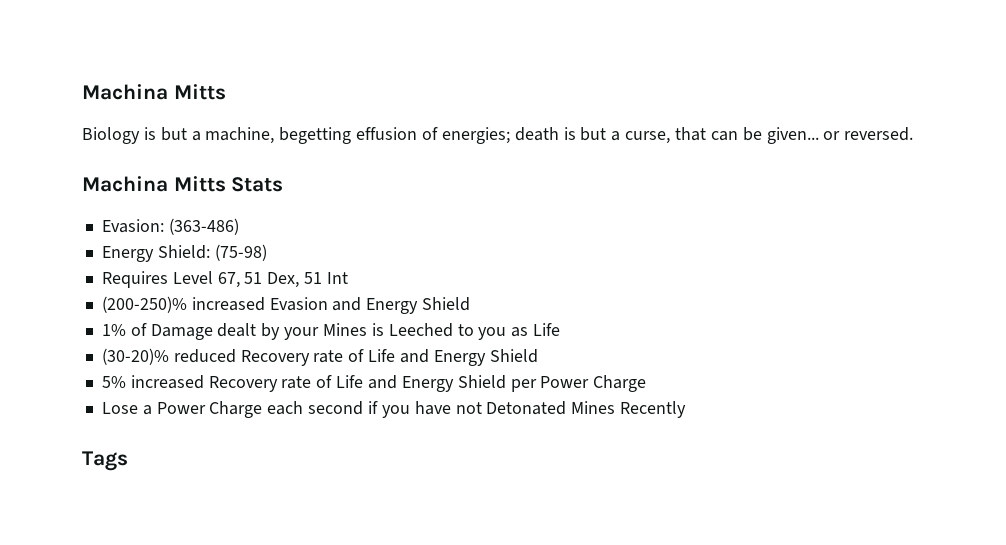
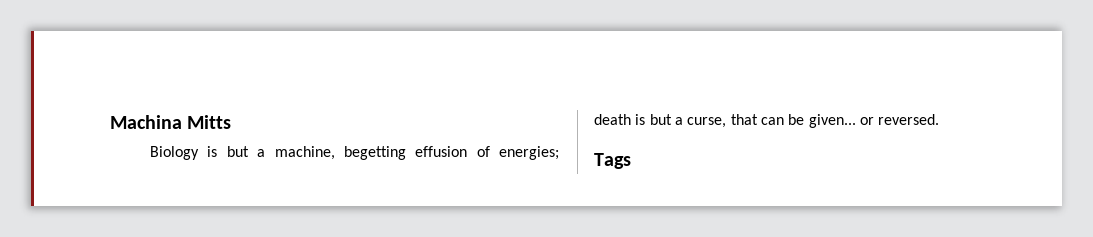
- Machina Mitts Stats
- Evasion: (363-486)
- Energy Shield: (75-98)
- Requires Level 67, 51 Dex, 51 Int
- (200-250)% increased Evasion and Energy Shield
- 1% of Damage dealt by your Mines is Leeched to you as Life
- (30-20)% reduced Recovery rate of Life and Energy Shield
- 5% increased Recovery rate of Life and Energy Shield per Power Charge
- Lose a Power Charge each second if you have not Detonated Mines Recently

